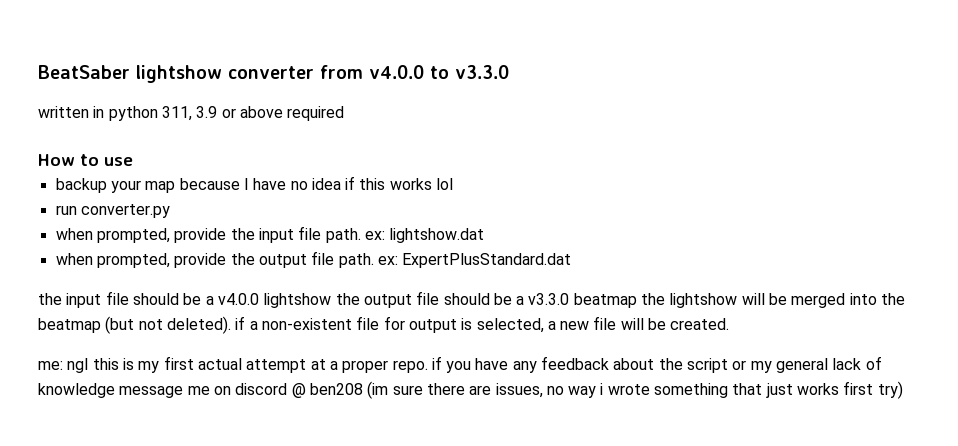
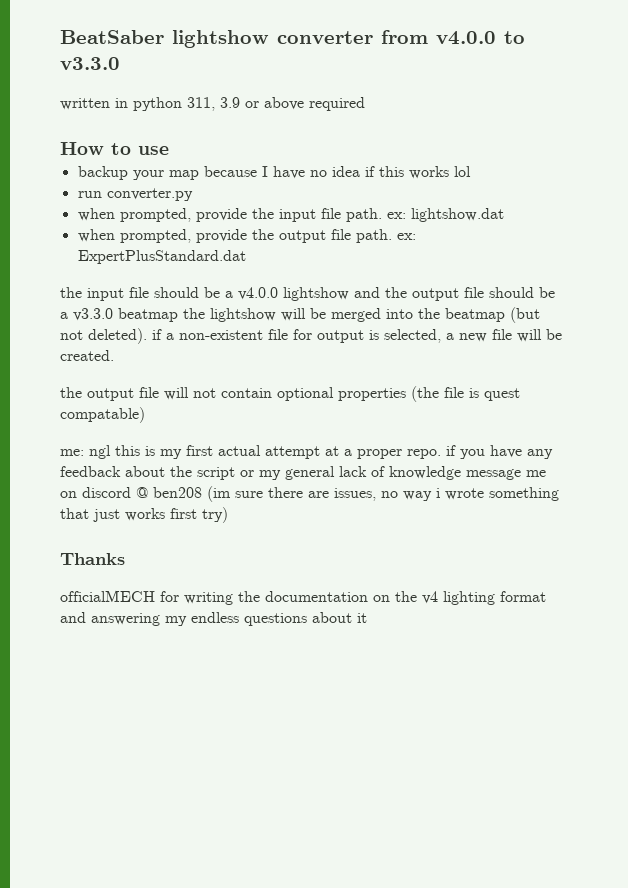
- the input file should be a v4.0.0 lightshow the output file should be a v3.3.0 beatmap the lightshow will be merged into the beatmap (but not deleted). if a non-existent file for output is selected, a new file will be created.
+ the input file should be a v4.0.0 lightshow and the output file should be a v3.3.0 beatmap the lightshow will be merged into the beatmap (but not deleted). if a non-existent file for output is selected, a new file will be created.
+ the output file will not contain optional properties (the file is quest compatable)
+ Thanks
+ officialMECH for writing the documentation on the v4 lighting format and answering my endless questions about it

